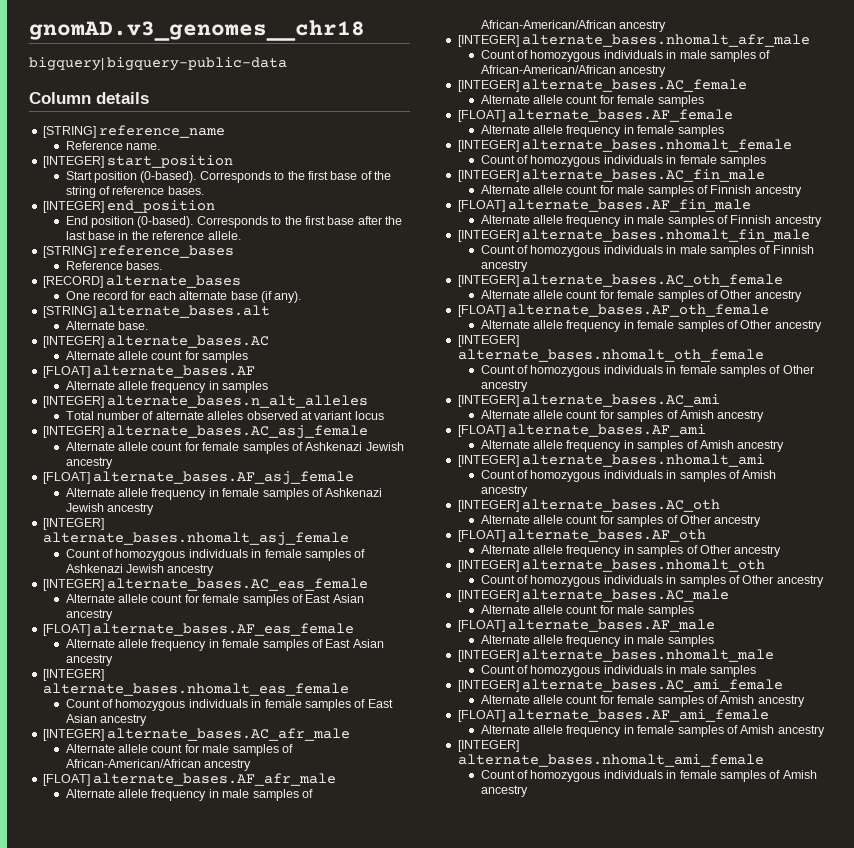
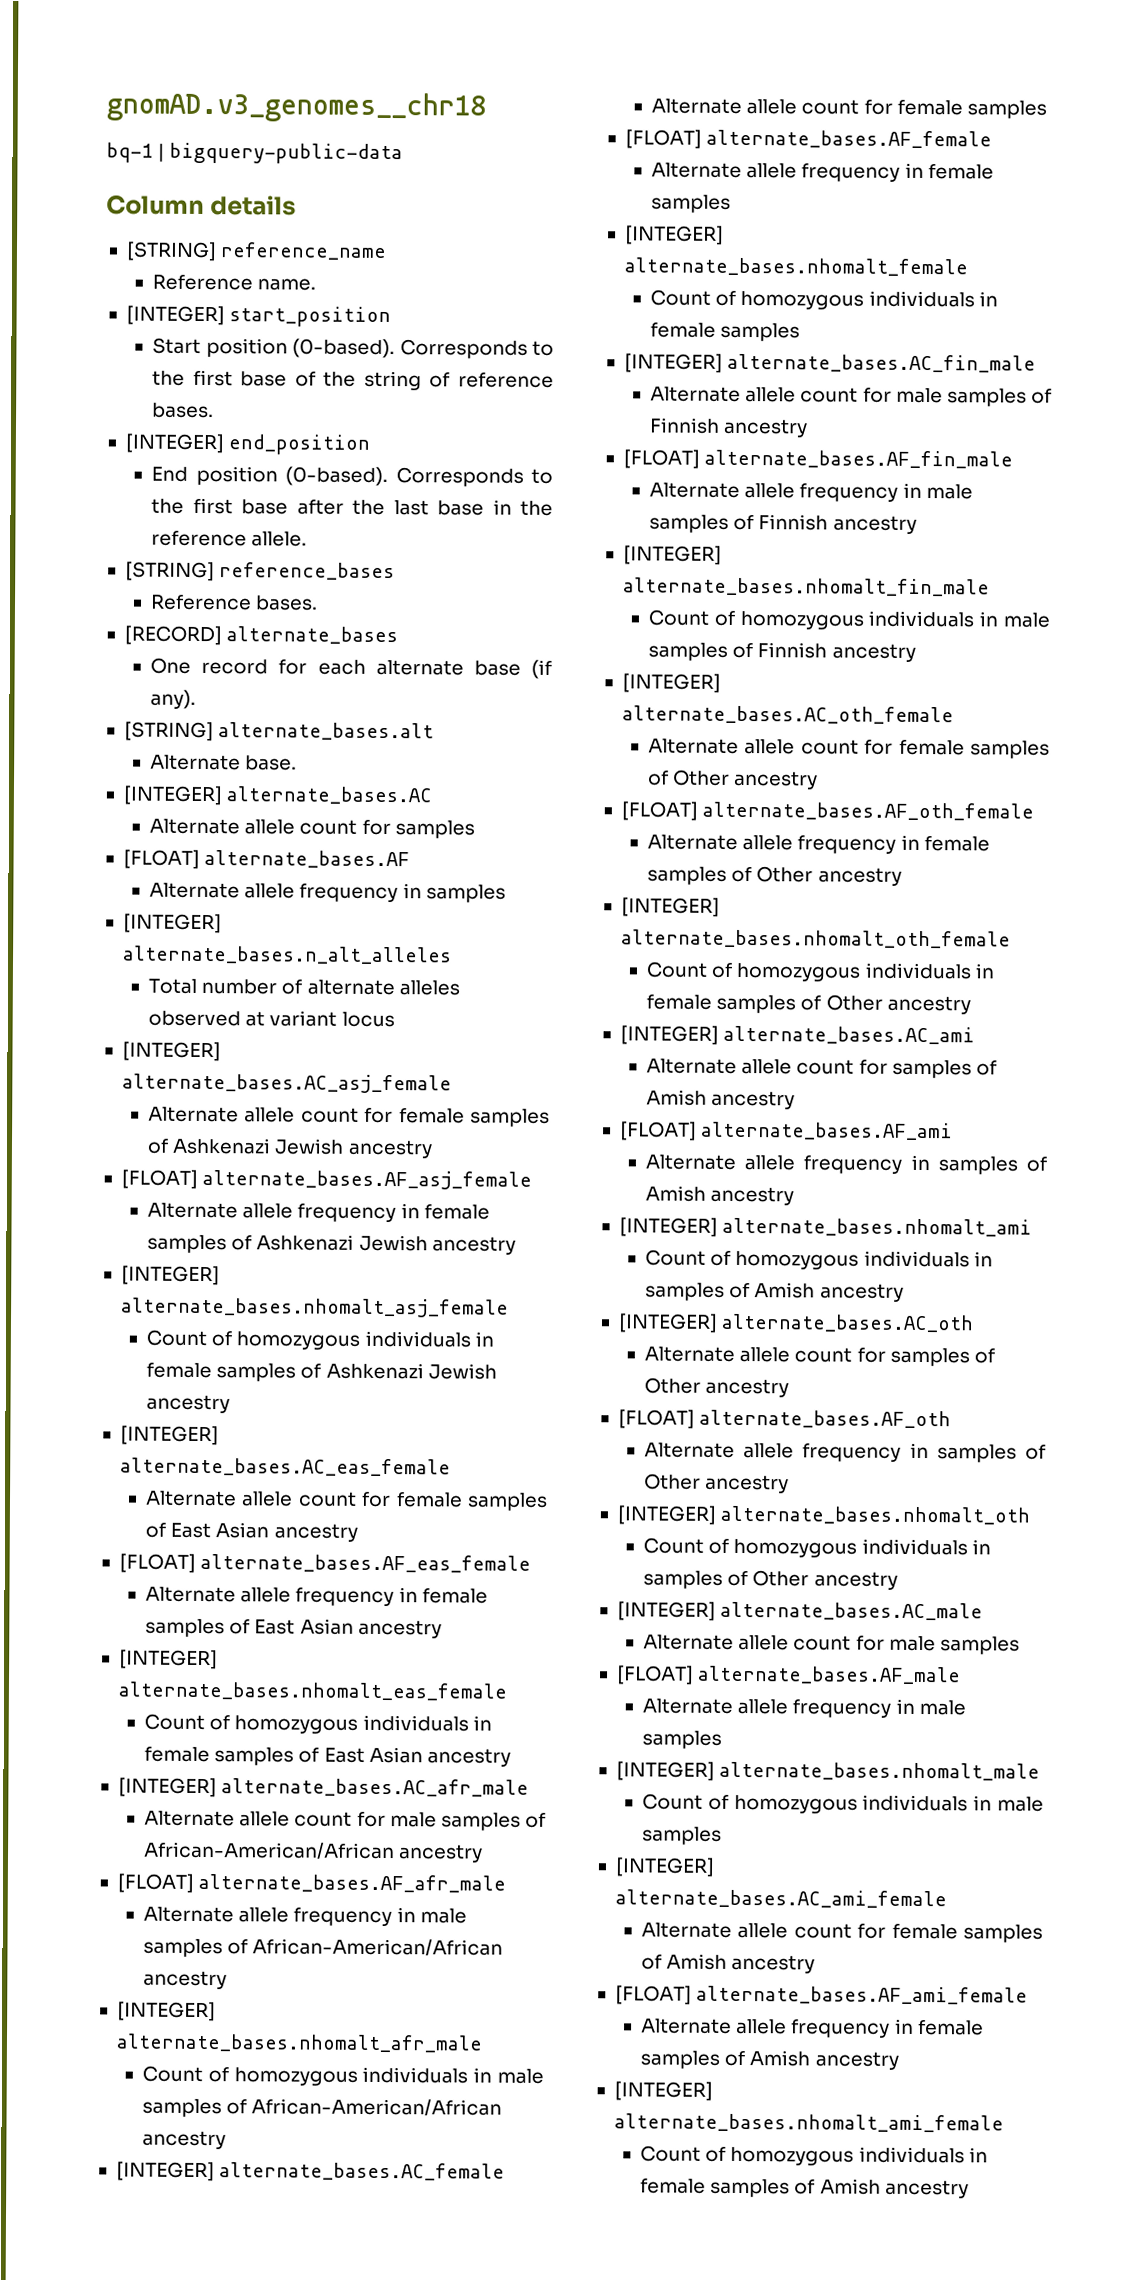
- bigquery| bigquery-public-data
+ bq-1 | bigquery-public-data

